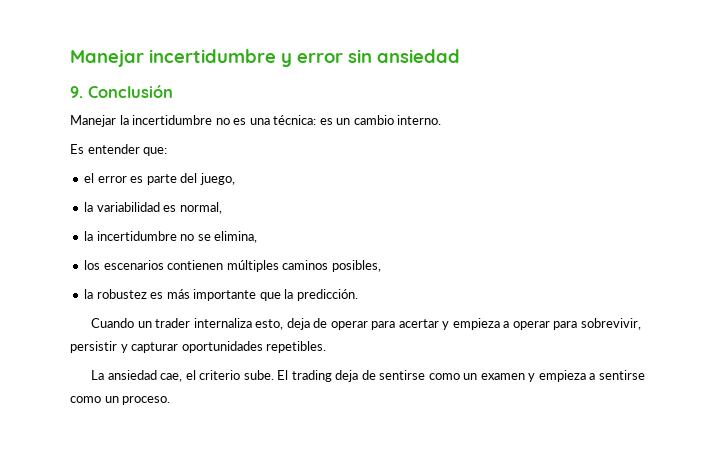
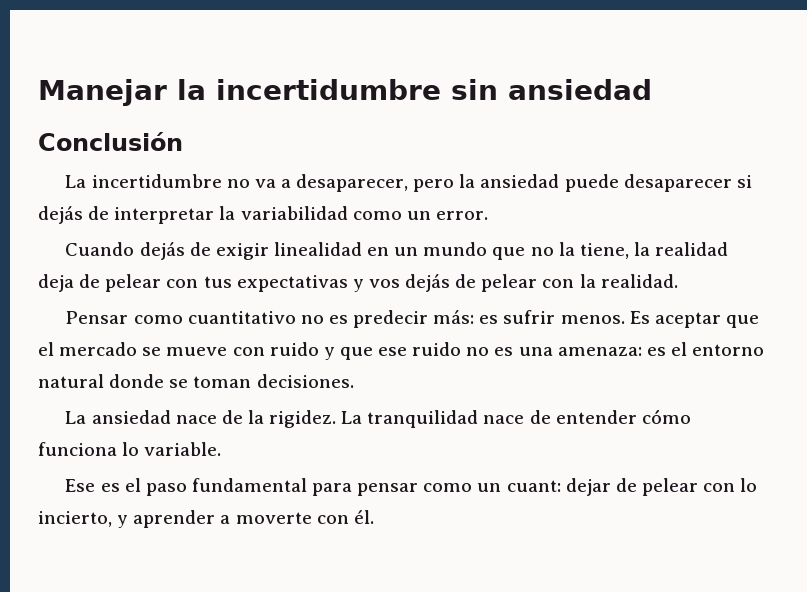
- Manejar incertidumbre y error sin ansiedad
+ Manejar la incertidumbre sin ansiedad
- 9. Conclusión
+ Conclusión
- Manejar la incertidumbre no es una técnica: es un cambio interno.
- Es entender que:
- el error es parte del juego,
- la variabilidad es normal,
- la incertidumbre no se elimina,
- los escenarios contienen múltiples caminos posibles,
- la robustez es más importante que la predicción.
- Cuando un trader internaliza esto, deja de operar para acertar y empieza a operar para sobrevivir, persistir y capturar oportunidades repetibles.
- La ansiedad cae, el criterio sube. El trading deja de sentirse como un examen y empieza a sentirse como un proceso.
+ La incertidumbre no va a desaparecer, pero la ansiedad puede desaparecer si dejás de interpretar la variabilidad como un error.
+ Cuando dejás de exigir linealidad en un mundo que no la tiene, la realidad deja de pelear con tus expectativas y vos dejás de pelear con la realidad.
+ Pensar como cuantitativo no es predecir más: es sufrir menos. Es aceptar que el mercado se mueve con ruido y que ese ruido no es una amenaza: es el entorno natural donde se toman decisiones.
+ La ansiedad nace de la rigidez. La tranquilidad nace de entender cómo funciona lo variable.
+ Ese es el paso fundamental para pensar como un cuant: dejar de pelear con lo incierto, y aprender a moverte con él.

